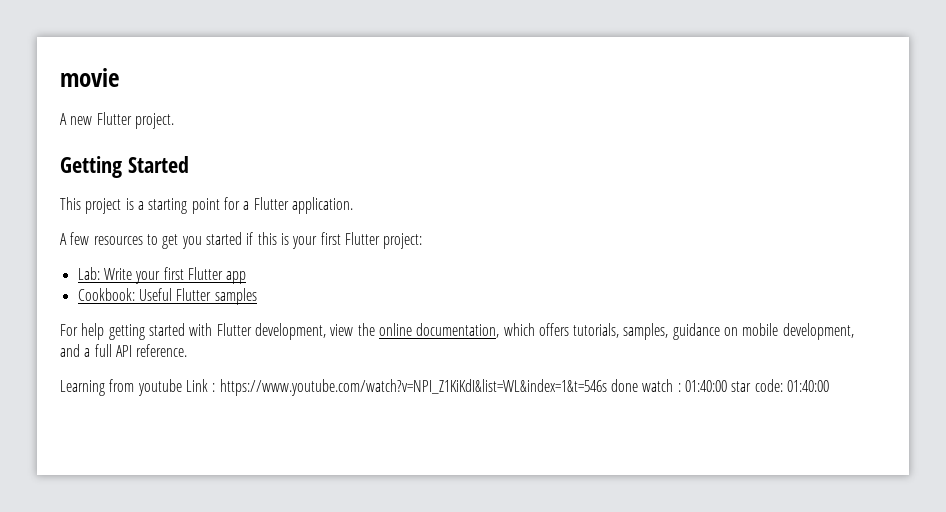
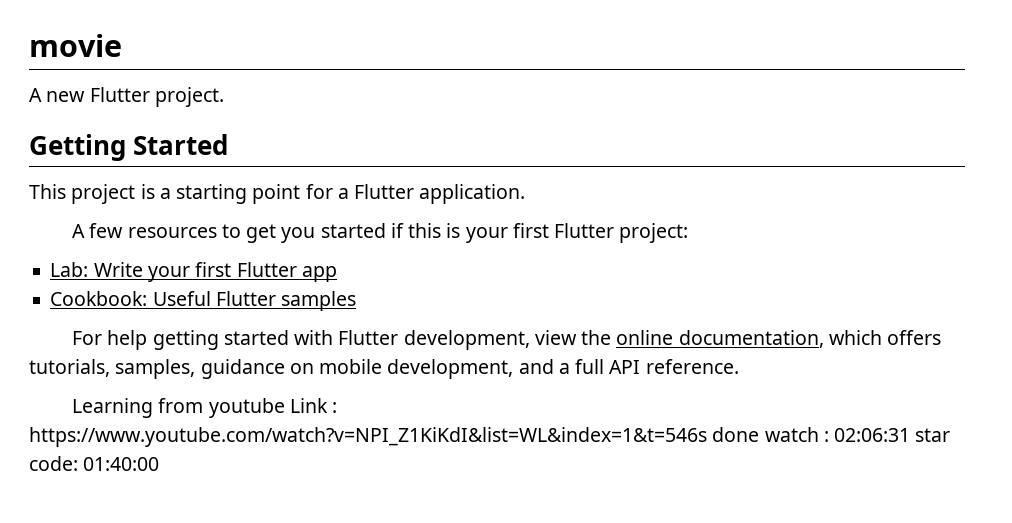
- Learning from youtube Link : https://www.youtube.com/watch?v=NPI_Z1KiKdI&list=WL&index=1&t=546s done watch : 01:40:00 star code: 01:40:00
+ Learning from youtube Link : https://www.youtube.com/watch?v=NPI_Z1KiKdI&list=WL&index=1&t=546s done watch : 02:06:31 star code: 01:40:00

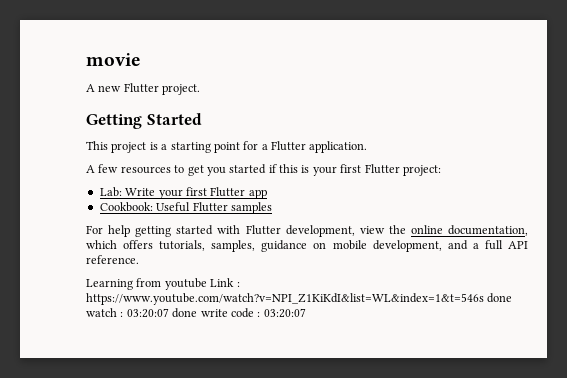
- Learning from youtube Link : https://www.youtube.com/watch?v=NPI_Z1KiKdI&list=WL&index=1&t=546s done watch : 02:06:31 star code: 01:40:00
+ Learning from youtube Link : https://www.youtube.com/watch?v=NPI_Z1KiKdI&list=WL&index=1&t=546s done watch : 03:20:07 done write code : 03:20:07

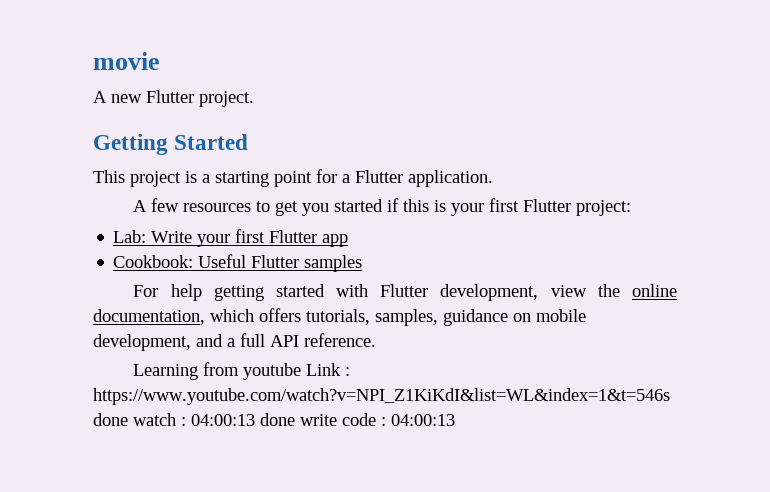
- Learning from youtube Link : https://www.youtube.com/watch?v=NPI_Z1KiKdI&list=WL&index=1&t=546s done watch : 03:20:07 done write code : 03:20:07
+ Learning from youtube Link : https://www.youtube.com/watch?v=NPI_Z1KiKdI&list=WL&index=1&t=546s done watch : 04:00:13 done write code : 04:00:13

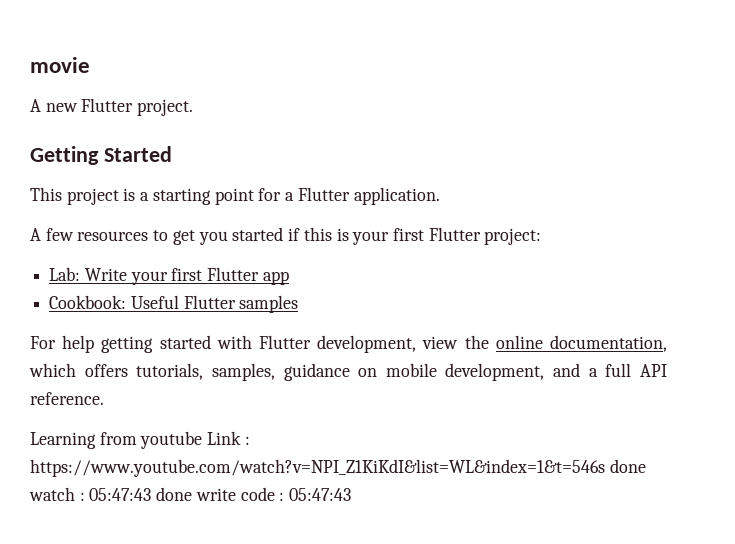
- Learning from youtube Link : https://www.youtube.com/watch?v=NPI_Z1KiKdI&list=WL&index=1&t=546s done watch : 04:00:13 done write code : 04:00:13
+ Learning from youtube Link : https://www.youtube.com/watch?v=NPI_Z1KiKdI&list=WL&index=1&t=546s done watch : 05:47:43 done write code : 05:47:43

